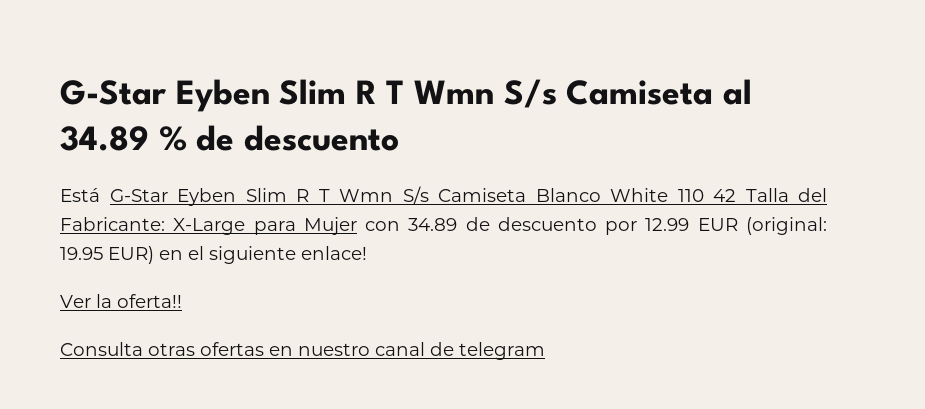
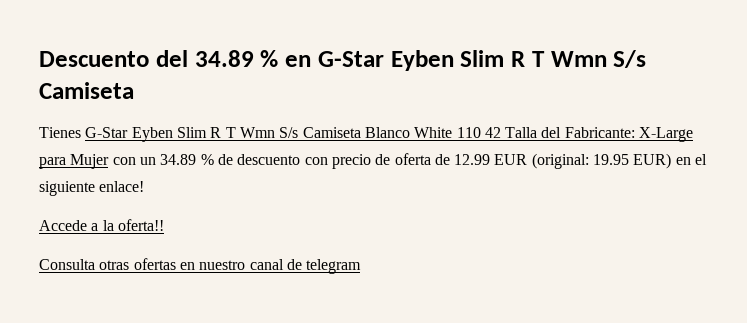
- G-Star Eyben Slim R T Wmn S/s Camiseta al 34.89 % de descuento
- Está G-Star Eyben Slim R T Wmn S/s Camiseta Blanco White 110 42 Talla del Fabricante: X-Large para Mujer con 34.89 de descuento por 12.99 EUR (original: 19.95 EUR) en el siguiente enlace!
+ Descuento del 34.89 % en G-Star Eyben Slim R T Wmn S/s Camiseta
+ Tienes G-Star Eyben Slim R T Wmn S/s Camiseta Blanco White 110 42 Talla del Fabricante: X-Large para Mujer con un 34.89 % de descuento con precio de oferta de 12.99 EUR (original: 19.95 EUR) en el siguiente enlace!
- Ver la oferta!!
+ Accede a la oferta!!

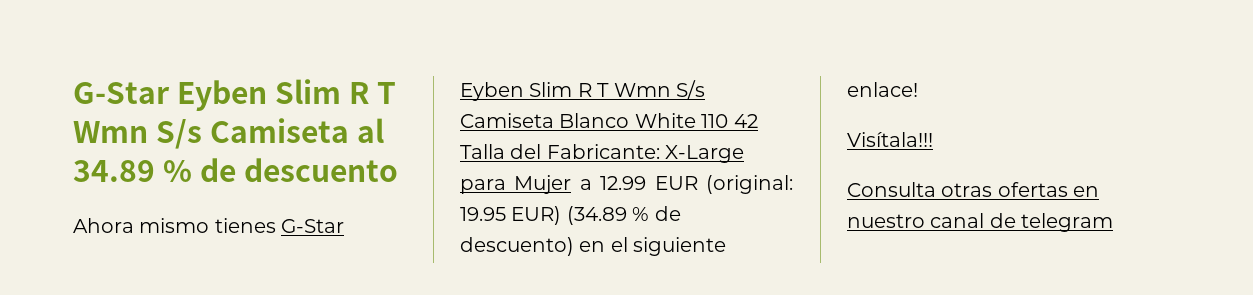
- Descuento del 34.89 % en G-Star Eyben Slim R T Wmn S/s Camiseta
- Tienes G-Star Eyben Slim R T Wmn S/s Camiseta Blanco White 110 42 Talla del Fabricante: X-Large para Mujer con un 34.89 % de descuento con precio de oferta de 12.99 EUR (original: 19.95 EUR) en el siguiente enlace!
+ G-Star Eyben Slim R T Wmn S/s Camiseta al 34.89 % de descuento
+ Ahora mismo tienes G-Star Eyben Slim R T Wmn S/s Camiseta Blanco White 110 42 Talla del Fabricante: X-Large para Mujer a 12.99 EUR (original: 19.95 EUR) (34.89 % de descuento) en el siguiente enlace!
- Accede a la oferta!!
+ Visítala!!!

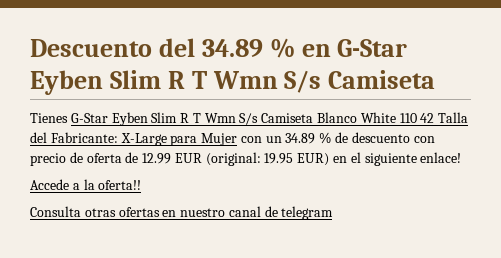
- G-Star Eyben Slim R T Wmn S/s Camiseta al 34.89 % de descuento
- Ahora mismo tienes G-Star Eyben Slim R T Wmn S/s Camiseta Blanco White 110 42 Talla del Fabricante: X-Large para Mujer a 12.99 EUR (original: 19.95 EUR) (34.89 % de descuento) en el siguiente enlace!
+ Descuento del 34.89 % en G-Star Eyben Slim R T Wmn S/s Camiseta
+ Tienes G-Star Eyben Slim R T Wmn S/s Camiseta Blanco White 110 42 Talla del Fabricante: X-Large para Mujer con un 34.89 % de descuento con precio de oferta de 12.99 EUR (original: 19.95 EUR) en el siguiente enlace!
- Visítala!!!
+ Accede a la oferta!!

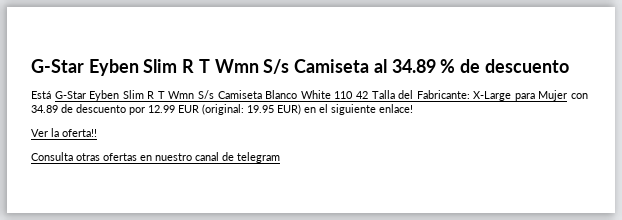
- Descuento del 34.89 % en G-Star Eyben Slim R T Wmn S/s Camiseta
- Tienes G-Star Eyben Slim R T Wmn S/s Camiseta Blanco White 110 42 Talla del Fabricante: X-Large para Mujer con un 34.89 % de descuento con precio de oferta de 12.99 EUR (original: 19.95 EUR) en el siguiente enlace!
+ G-Star Eyben Slim R T Wmn S/s Camiseta al 34.89 % de descuento
+ Está G-Star Eyben Slim R T Wmn S/s Camiseta Blanco White 110 42 Talla del Fabricante: X-Large para Mujer con 34.89 de descuento por 12.99 EUR (original: 19.95 EUR) en el siguiente enlace!
- Accede a la oferta!!
+ Ver la oferta!!

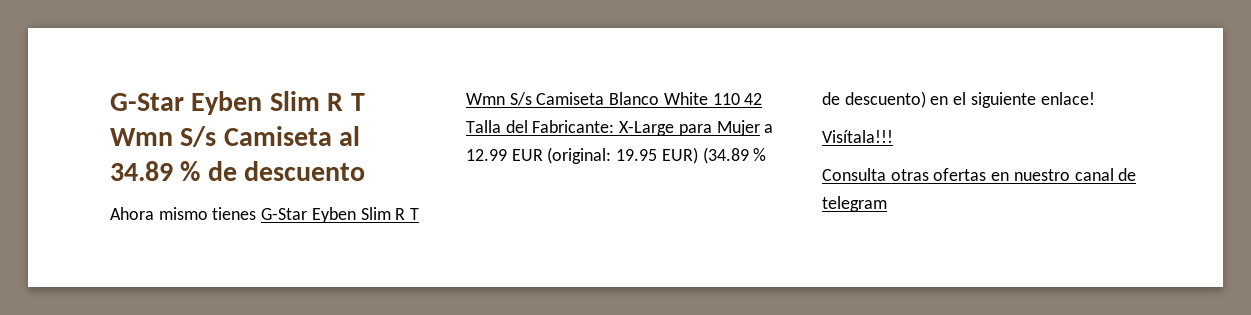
- Está G-Star Eyben Slim R T Wmn S/s Camiseta Blanco White 110 42 Talla del Fabricante: X-Large para Mujer con 34.89 de descuento por 12.99 EUR (original: 19.95 EUR) en el siguiente enlace!
+ Ahora mismo tienes G-Star Eyben Slim R T Wmn S/s Camiseta Blanco White 110 42 Talla del Fabricante: X-Large para Mujer a 12.99 EUR (original: 19.95 EUR) (34.89 % de descuento) en el siguiente enlace!
- Ver la oferta!!
+ Visítala!!!

